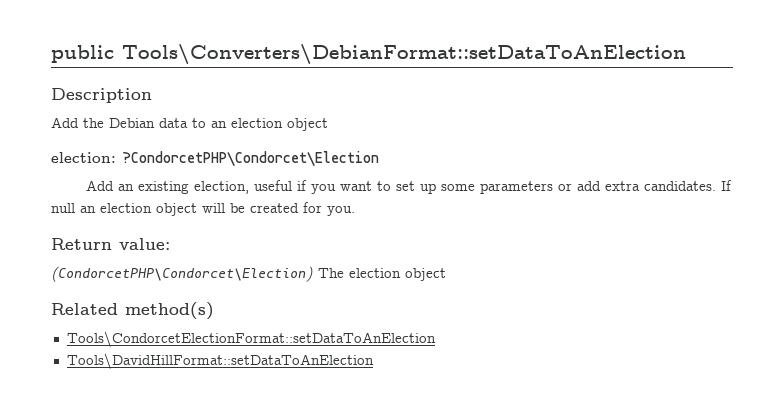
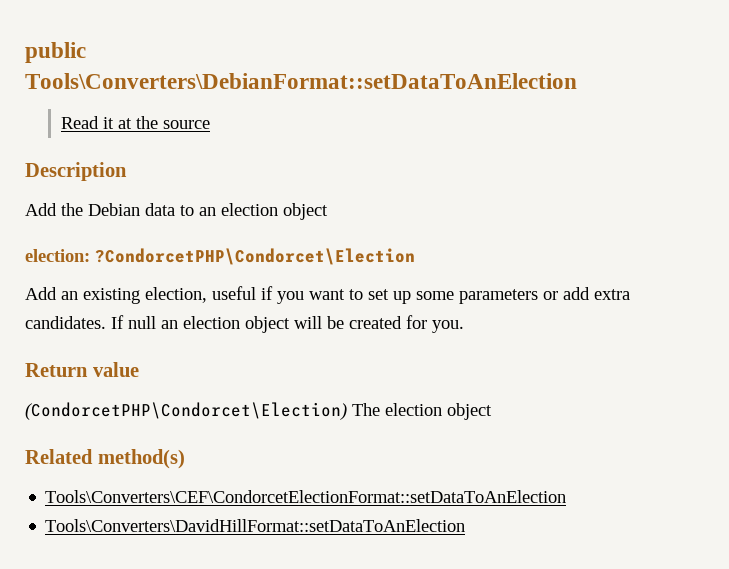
+ Read it at the source
- Return value:
+ Return value
- Tools\CondorcetElectionFormat::setDataToAnElection
- Tools\DavidHillFormat::setDataToAnElection
+ Tools\Converters\CEF\CondorcetElectionFormat::setDataToAnElection
+ Tools\Converters\DavidHillFormat::setDataToAnElection

